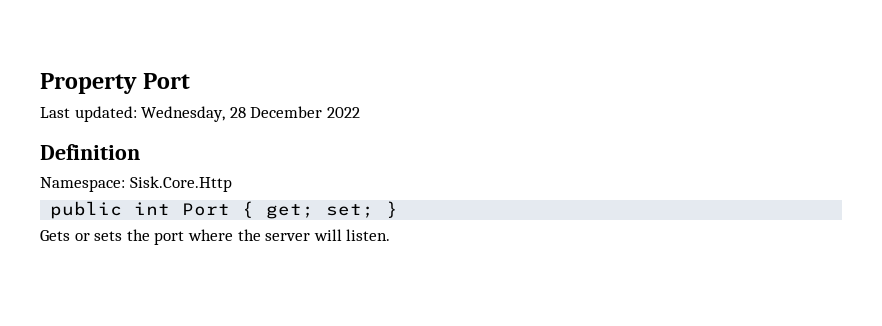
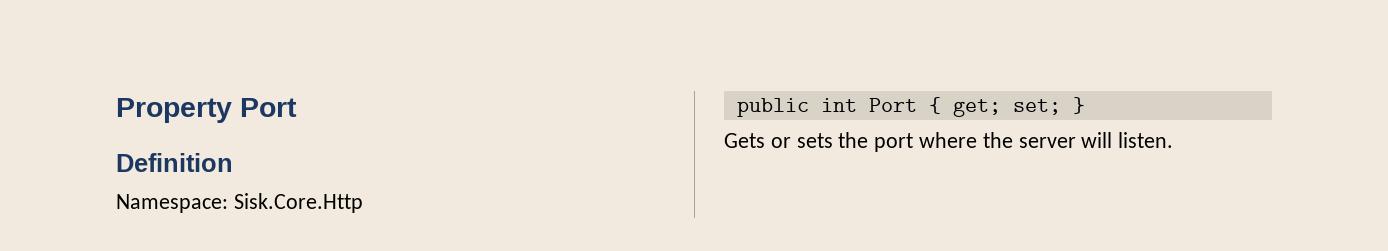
- Last updated: Wednesday, 28 December 2022

